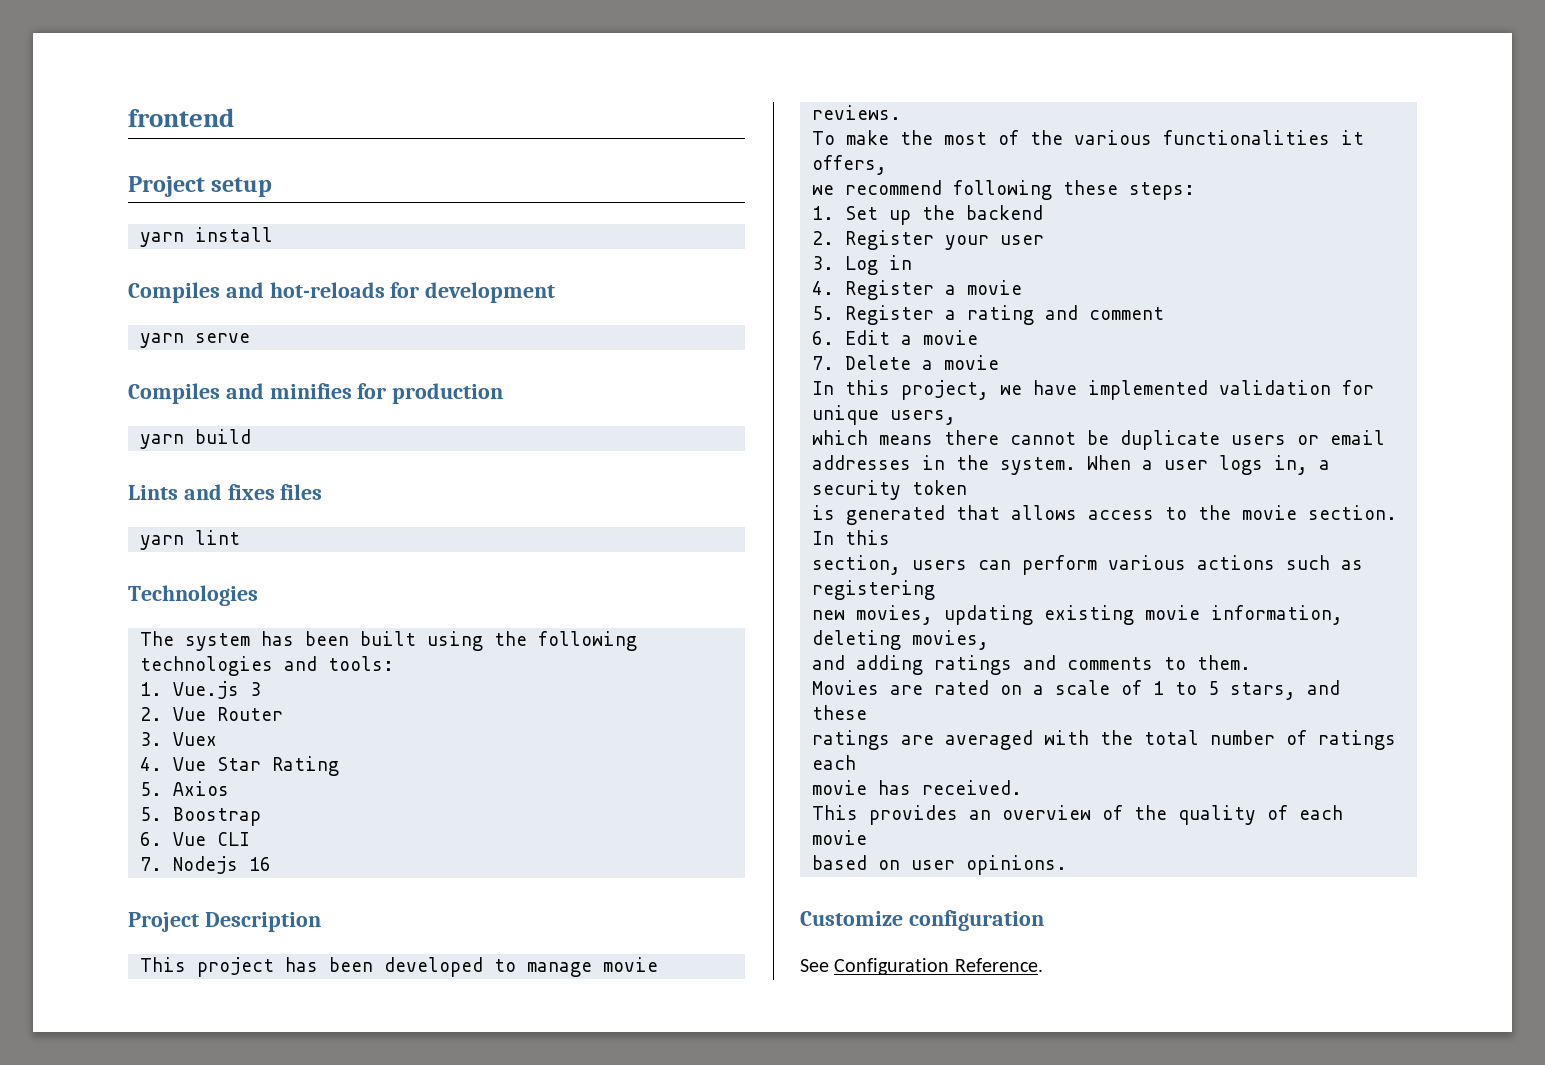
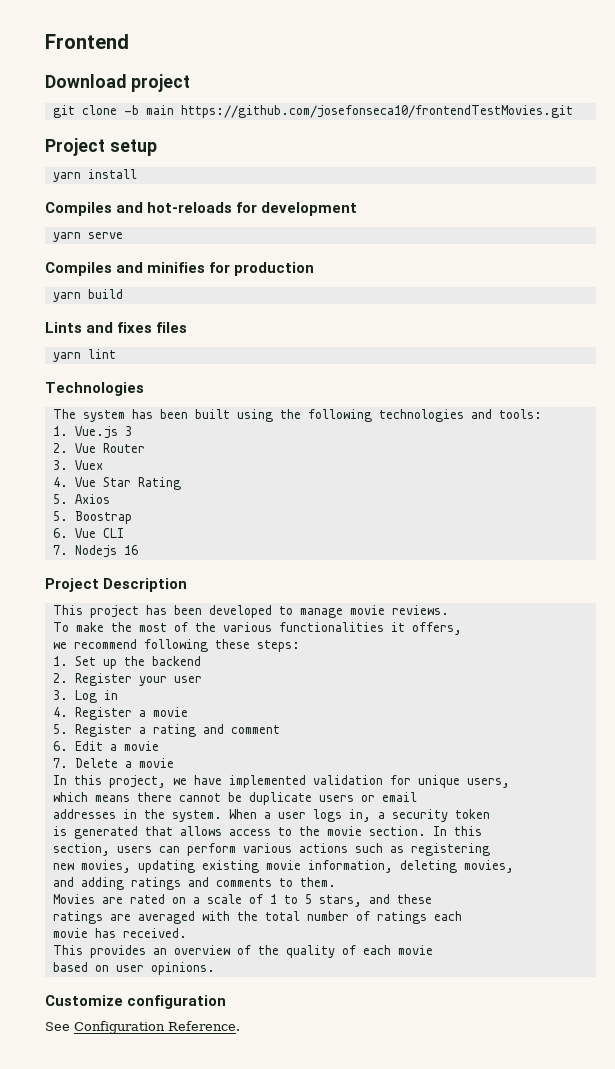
- frontend
+ Frontend
+ Download project
+ git clone -b main https://github.com/josefonseca10/frontendTestMovies.git

